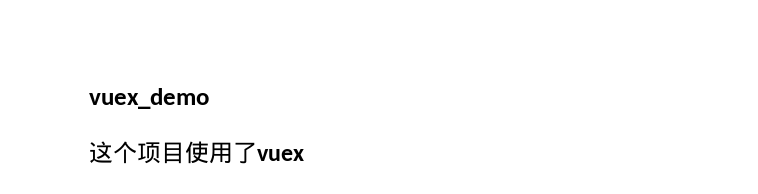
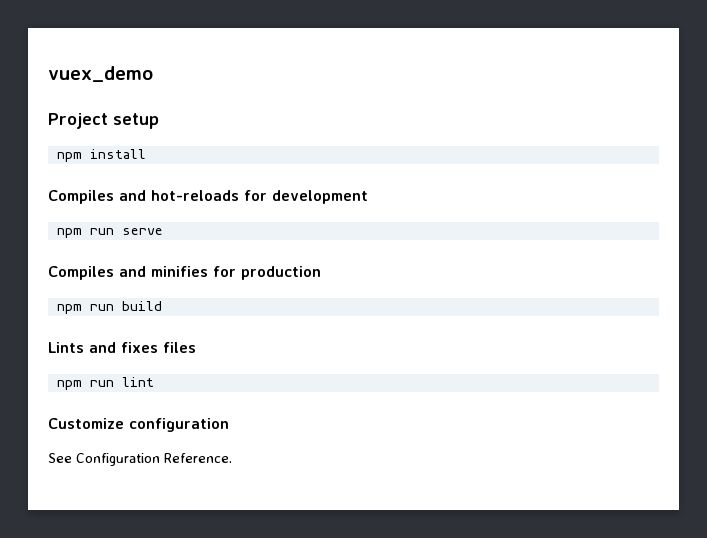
- 这个项目使用了vuex
+ Project setup
+ npm install
+ Compiles and hot-reloads for development
+ npm run serve
+ Compiles and minifies for production
+ npm run build
+ Lints and fixes files
+ npm run lint
+ Customize configuration
+ See Configuration Reference.

